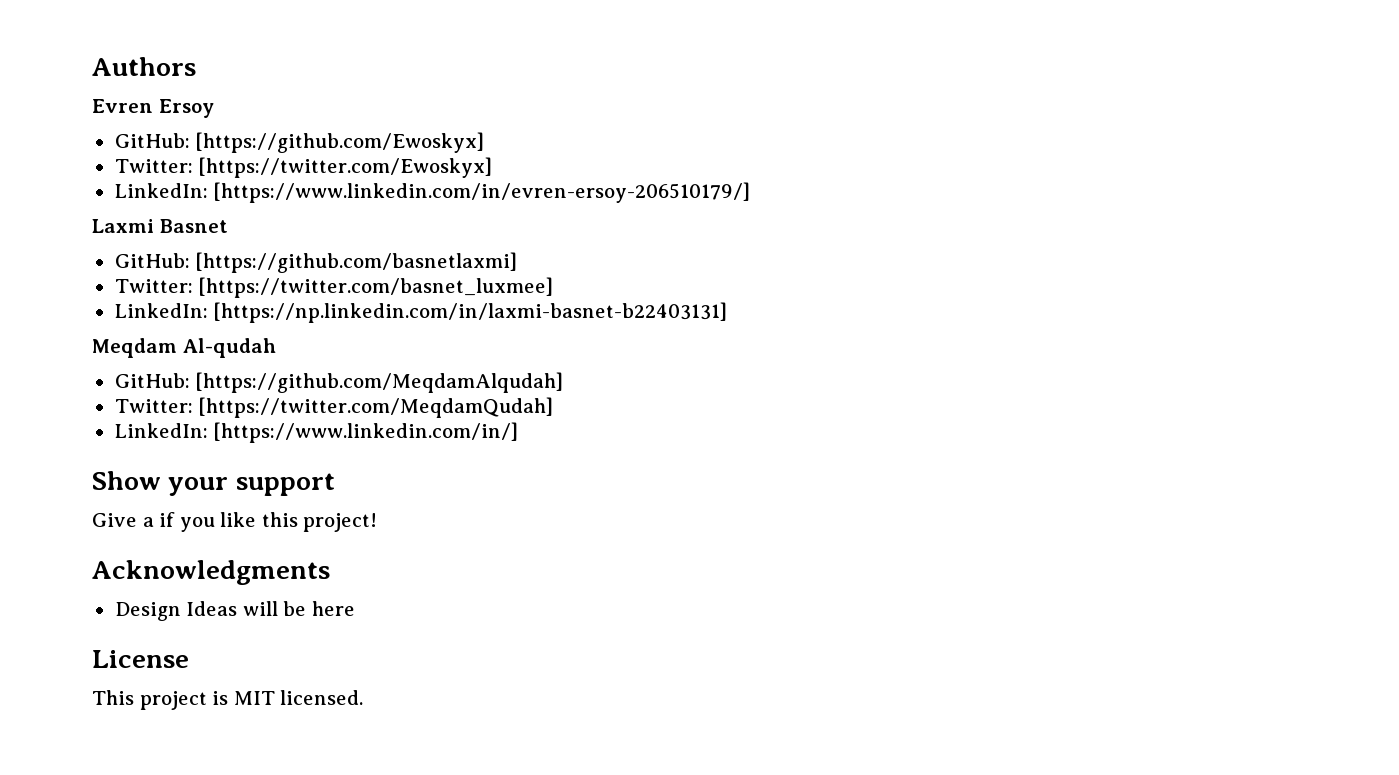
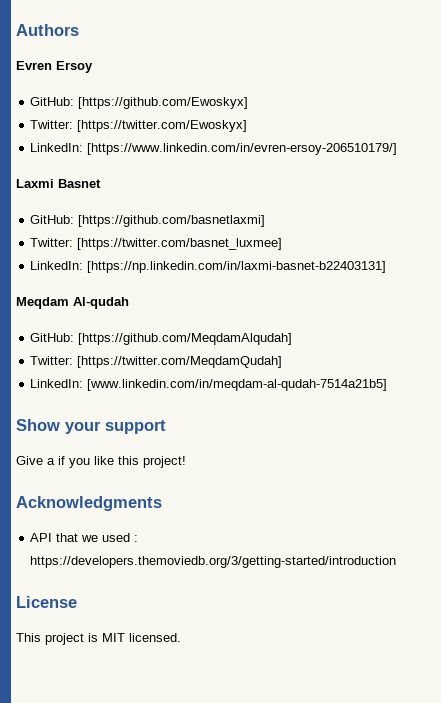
- LinkedIn: [https://www.linkedin.com/in/]
+ LinkedIn: [www.linkedin.com/in/meqdam-al-qudah-7514a21b5]
- Design Ideas will be here
+ API that we used : https://developers.themoviedb.org/3/getting-started/introduction

